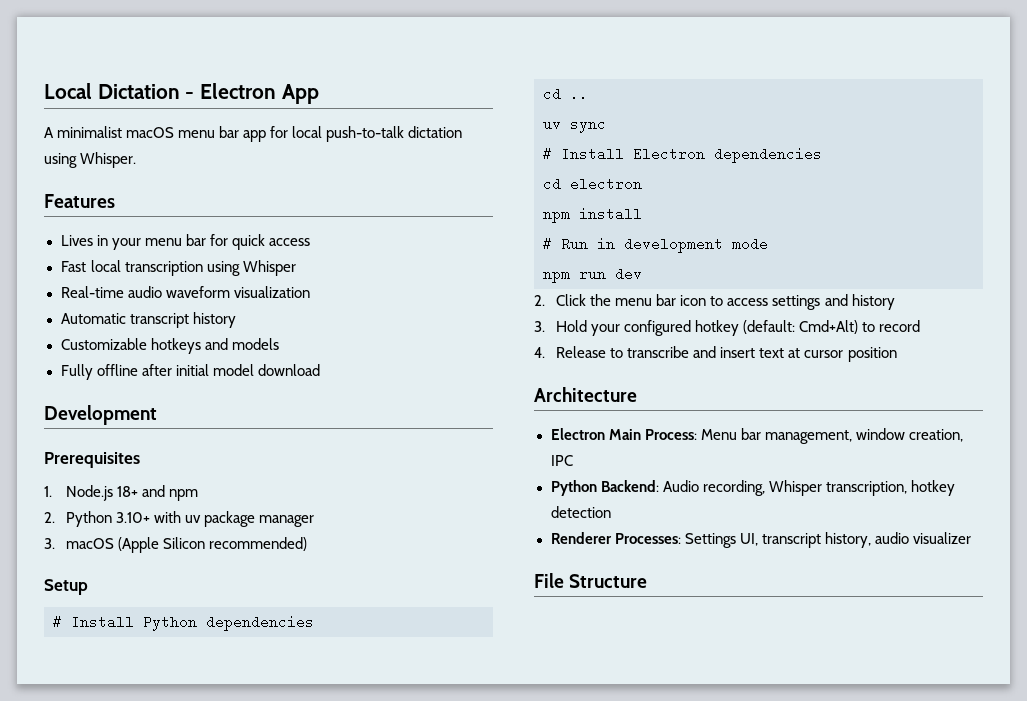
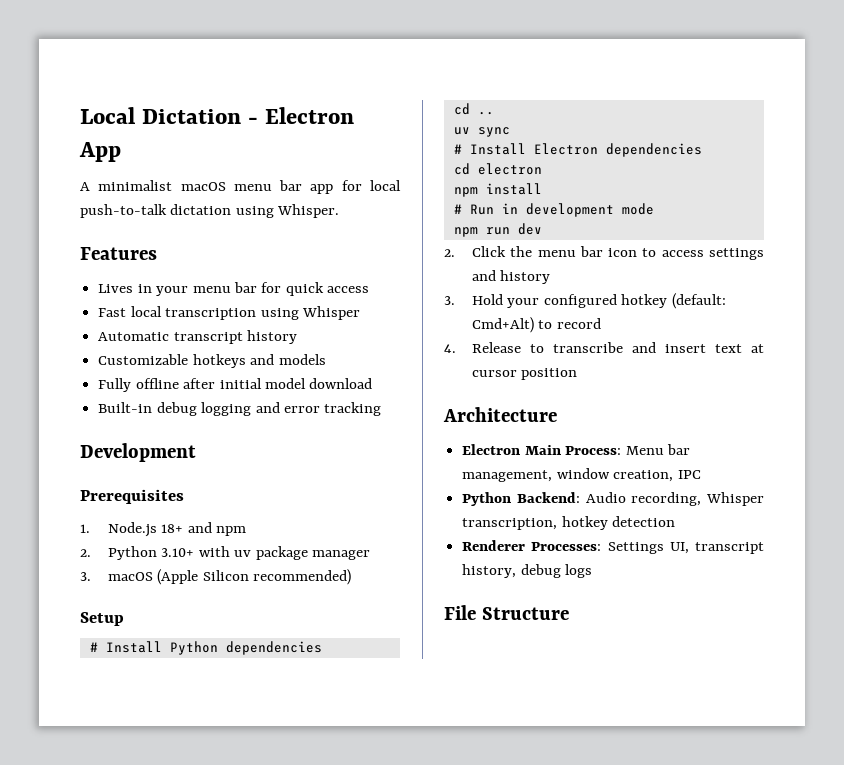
- Real-time audio waveform visualization
+ Built-in debug logging and error tracking
- Renderer Processes: Settings UI, transcript history, audio visualizer
+ Renderer Processes: Settings UI, transcript history, debug logs

